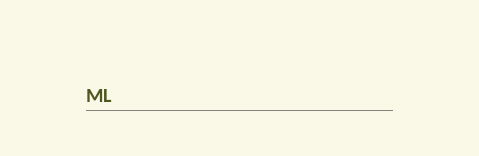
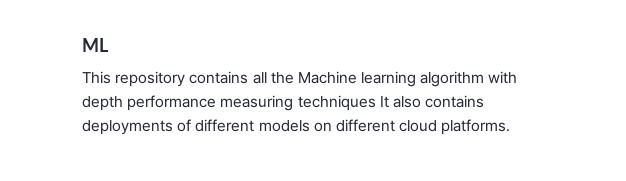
+ This repository contains all the Machine learning algorithm with depth performance measuring techniques It also contains deployments of different models on different cloud platforms.

